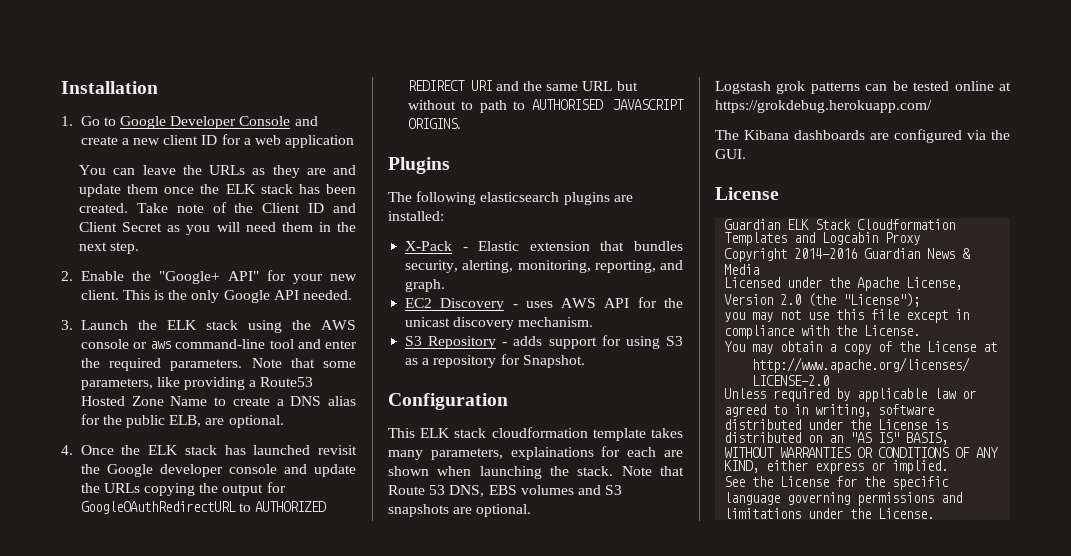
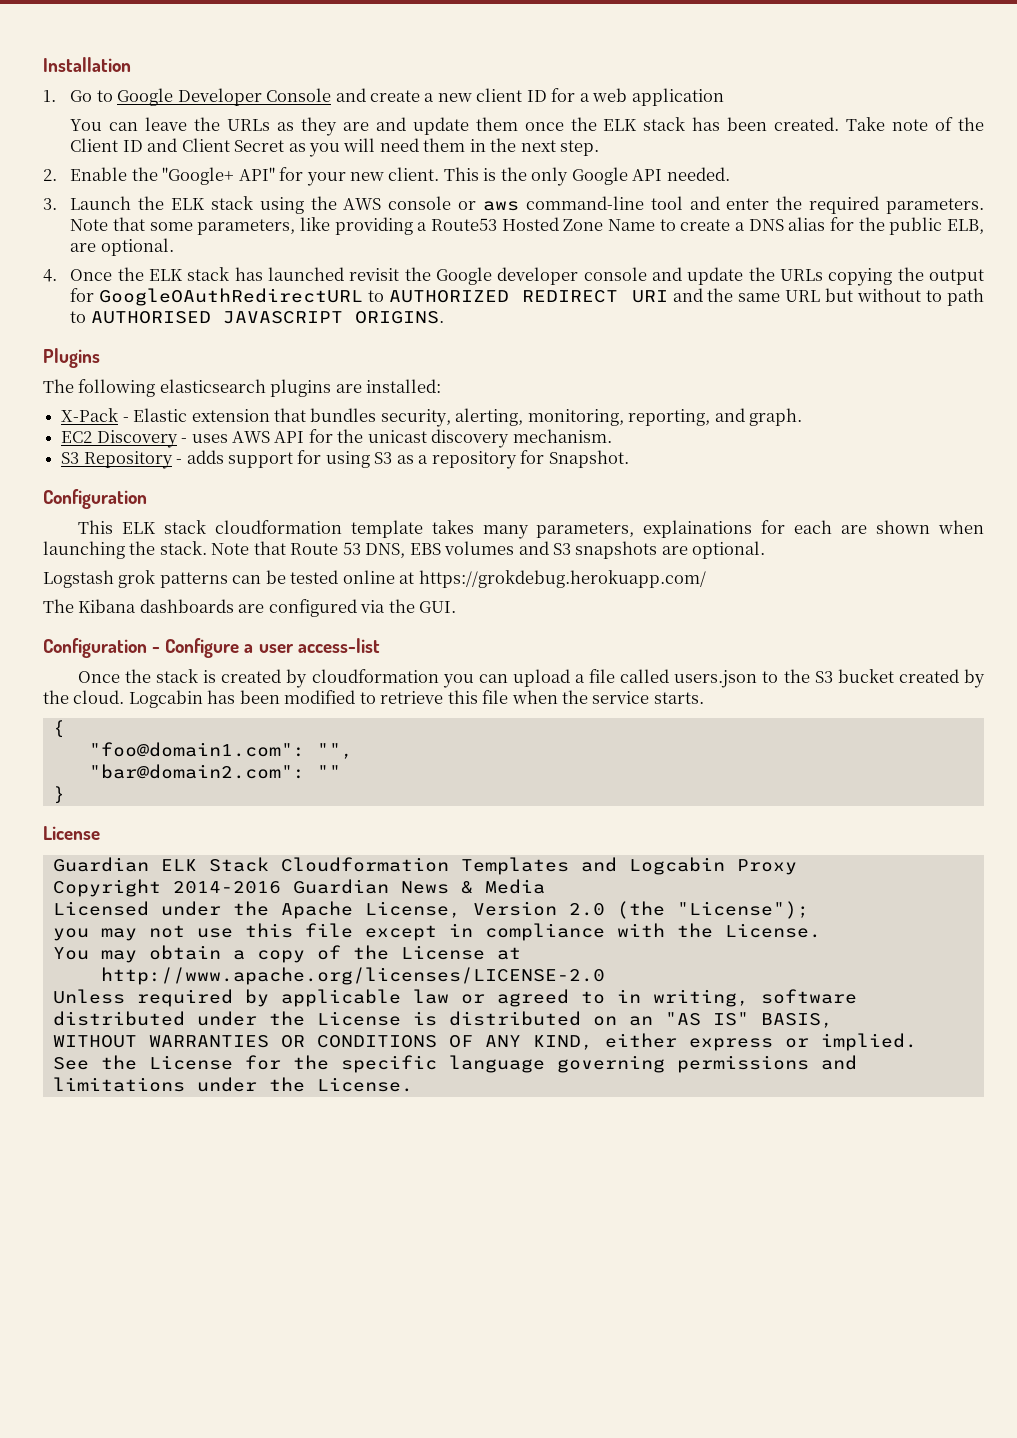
+ Configuration - Configure a user access-list
+ Once the stack is created by cloudformation you can upload a file called users.json to the S3 bucket created by the cloud. Logcabin has been modified to retrieve this file when the service starts.
+ {
+ "foo@domain1.com": "",
+ "bar@domain2.com": ""
+ }

